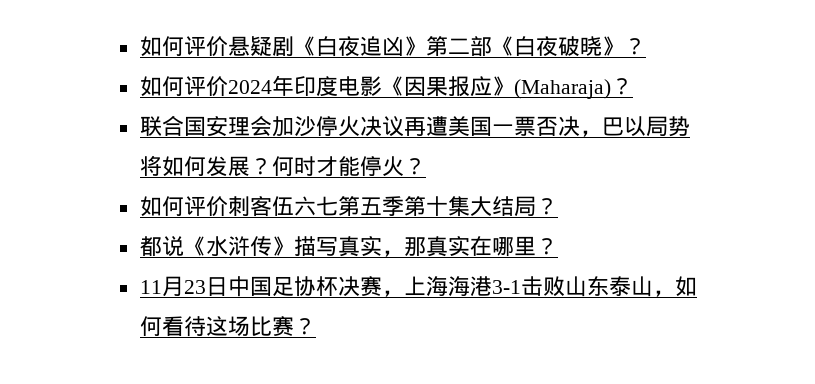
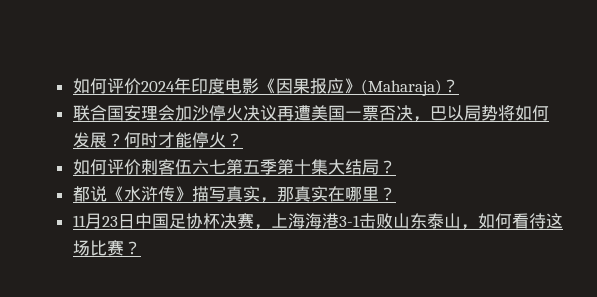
- 如何评价悬疑剧《白夜追凶》第二部《白夜破晓》？

